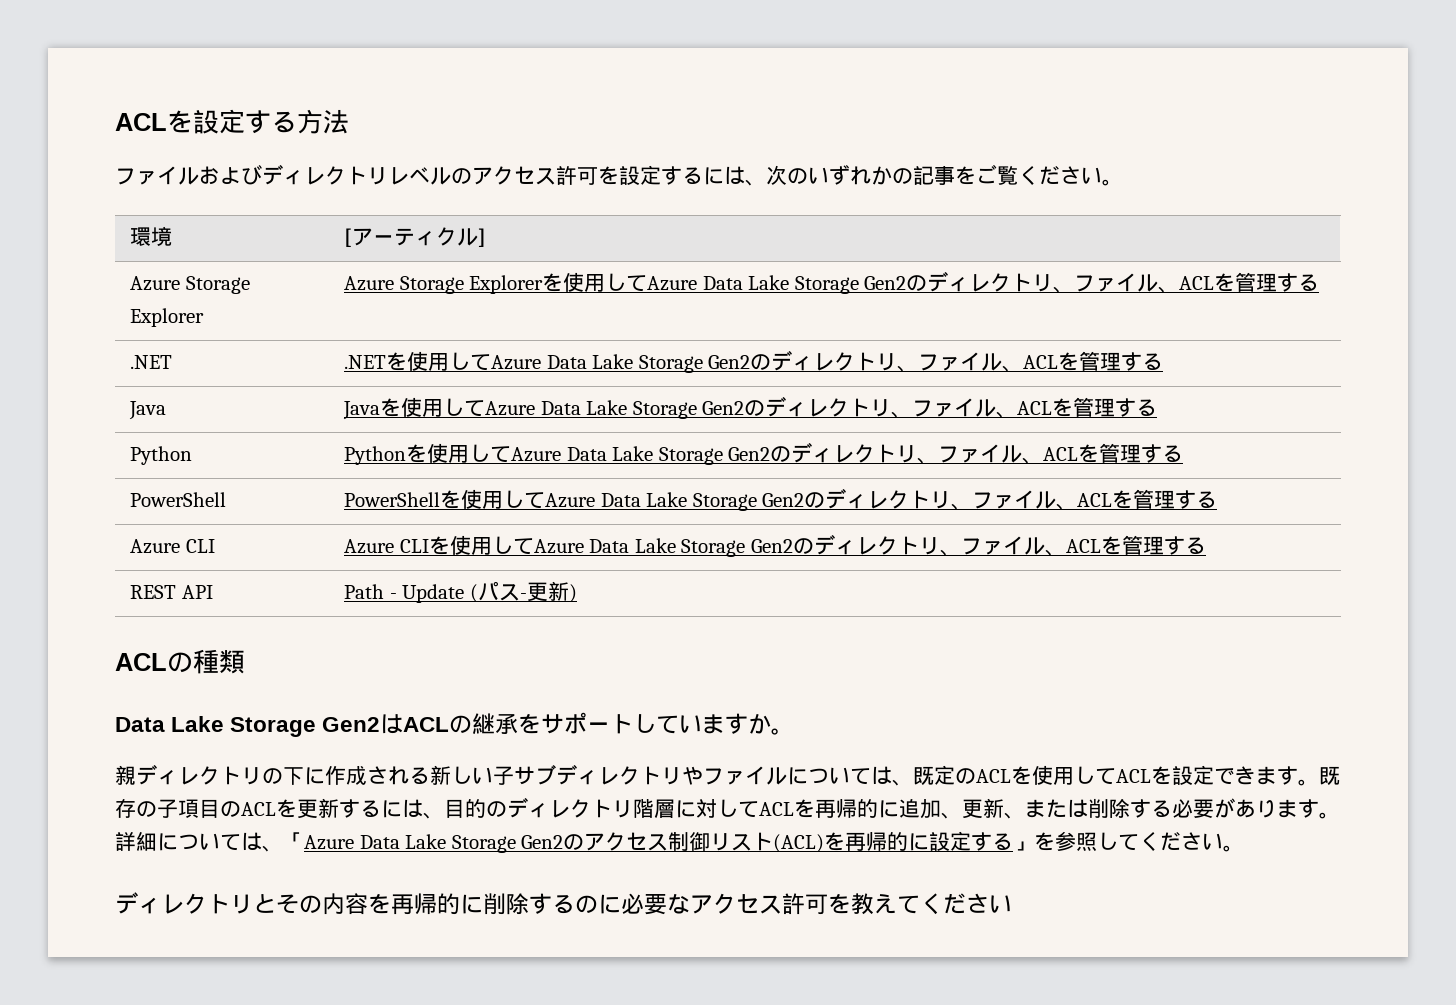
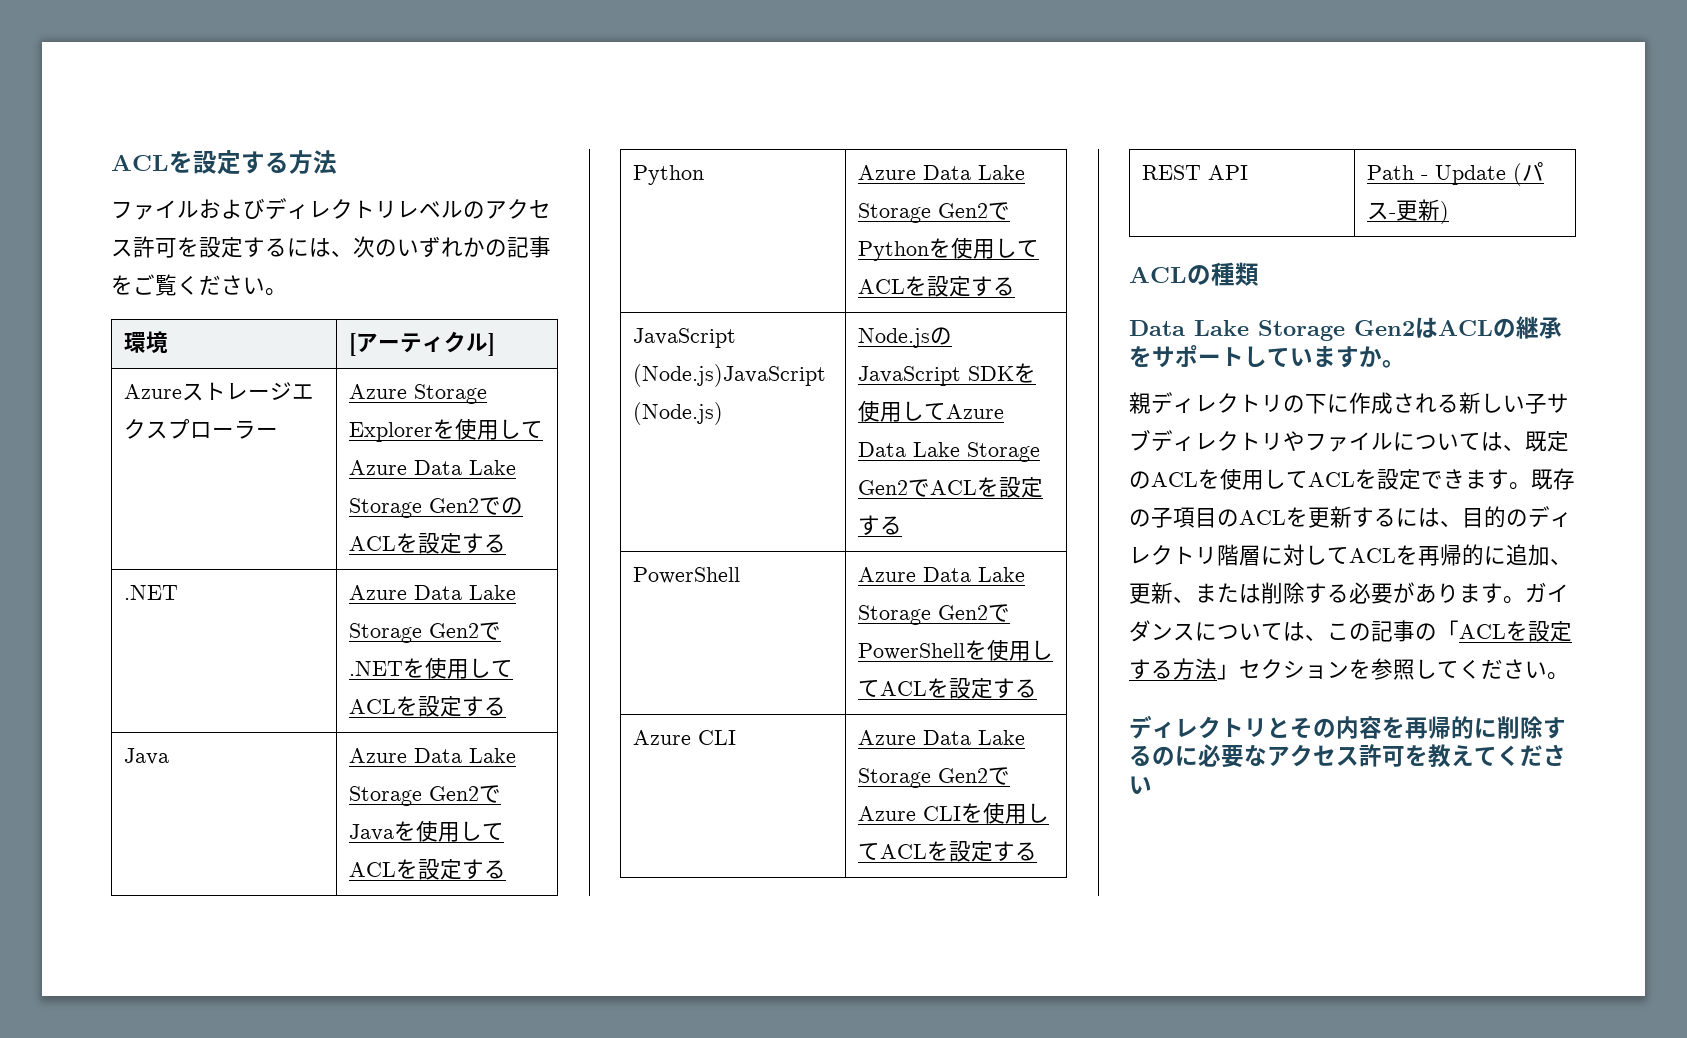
- Azure Storage Explorer | Azure Storage Explorerを使用してAzure Data Lake Storage Gen2のディレクトリ、ファイル、ACLを管理する
- .NET | .NETを使用してAzure Data Lake Storage Gen2のディレクトリ、ファイル、ACLを管理する
- Java | Javaを使用してAzure Data Lake Storage Gen2のディレクトリ、ファイル、ACLを管理する
- Python | Pythonを使用してAzure Data Lake Storage Gen2のディレクトリ、ファイル、ACLを管理する
- PowerShell | PowerShellを使用してAzure Data Lake Storage Gen2のディレクトリ、ファイル、ACLを管理する
- Azure CLI | Azure CLIを使用してAzure Data Lake Storage Gen2のディレクトリ、ファイル、ACLを管理する
+ Azureストレージエクスプローラー | Azure Storage Explorerを使用してAzure Data Lake Storage Gen2でのACLを設定する
+ .NET | Azure Data Lake Storage Gen2で.NETを使用してACLを設定する
+ Java | Azure Data Lake Storage Gen2でJavaを使用してACLを設定する
+ Python | Azure Data Lake Storage Gen2でPythonを使用してACLを設定する
+ JavaScript (Node.js)JavaScript (Node.js) | Node.jsのJavaScript SDKを使用してAzure Data Lake Storage Gen2でACLを設定する
+ PowerShell | Azure Data Lake Storage Gen2でPowerShellを使用してACLを設定する
+ Azure CLI | Azure Data Lake Storage Gen2でAzure CLIを使用してACLを設定する
- 詳細については、「Azure Data Lake Storage Gen2のアクセス制御リスト(ACL)を再帰的に設定する」を参照してください。
+ ガイダンスについては、この記事の「ACLを設定する方法」セクションを参照してください。

